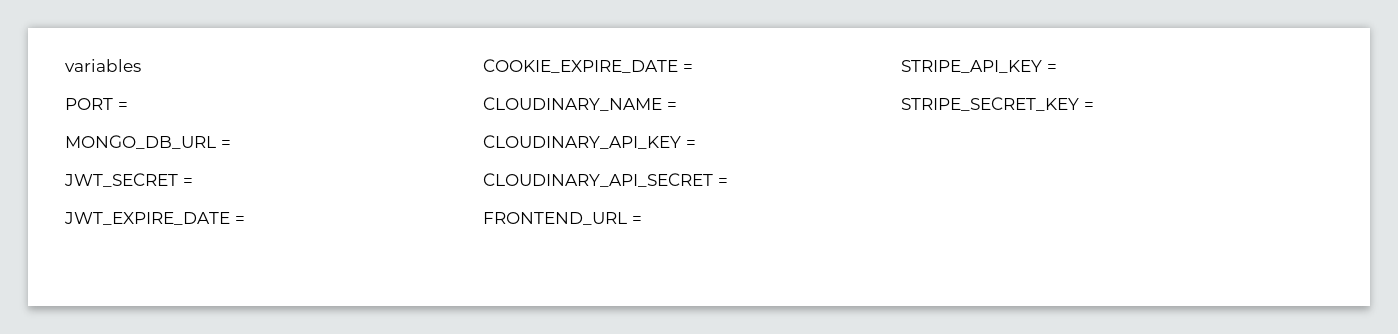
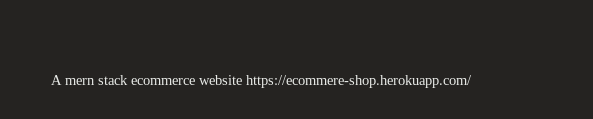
- variables
- PORT =
- MONGO_DB_URL =
- JWT_SECRET =
- JWT_EXPIRE_DATE =
- COOKIE_EXPIRE_DATE =
- CLOUDINARY_NAME =
- CLOUDINARY_API_KEY =
- CLOUDINARY_API_SECRET =
- FRONTEND_URL =
- STRIPE_API_KEY =
- STRIPE_SECRET_KEY =
+ A mern stack ecommerce website https://ecommere-shop.herokuapp.com/

